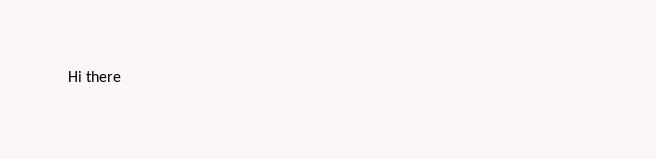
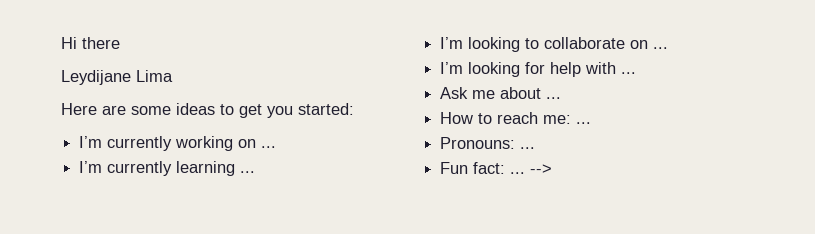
+ Leydijane Lima
+ Here are some ideas to get you started:
+ I’m currently working on ...
+ I’m currently learning ...
+ I’m looking to collaborate on ...
+ I’m looking for help with ...
+ Ask me about ...
+ How to reach me: ...
+ Pronouns: ...
+ Fun fact: ... -->

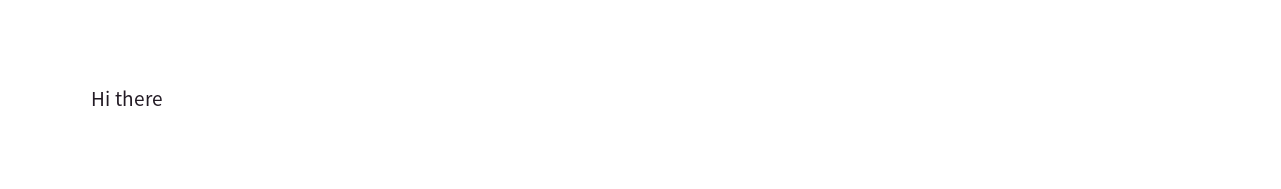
- Leydijane Lima
- Here are some ideas to get you started:
- I’m currently working on ...
- I’m currently learning ...
- I’m looking to collaborate on ...
- I’m looking for help with ...
- Ask me about ...
- How to reach me: ...
- Pronouns: ...
- Fun fact: ... -->

